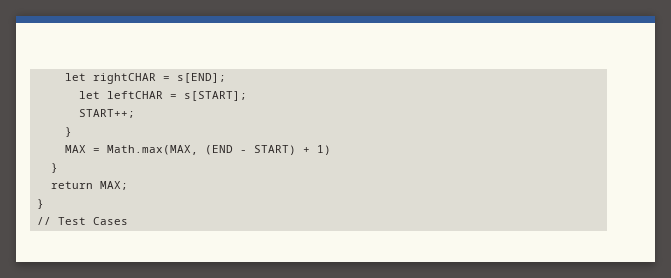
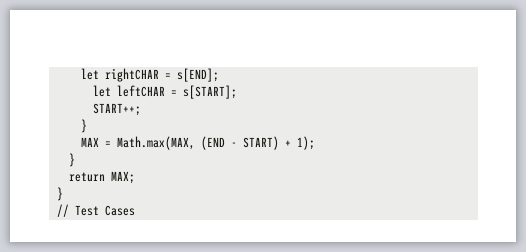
- MAX = Math.max(MAX, (END - START) + 1)
+ MAX = Math.max(MAX, (END - START) + 1);

